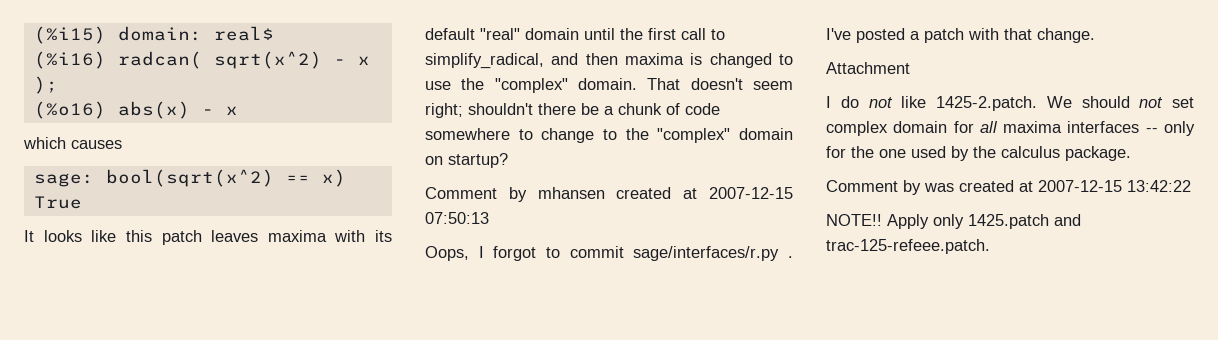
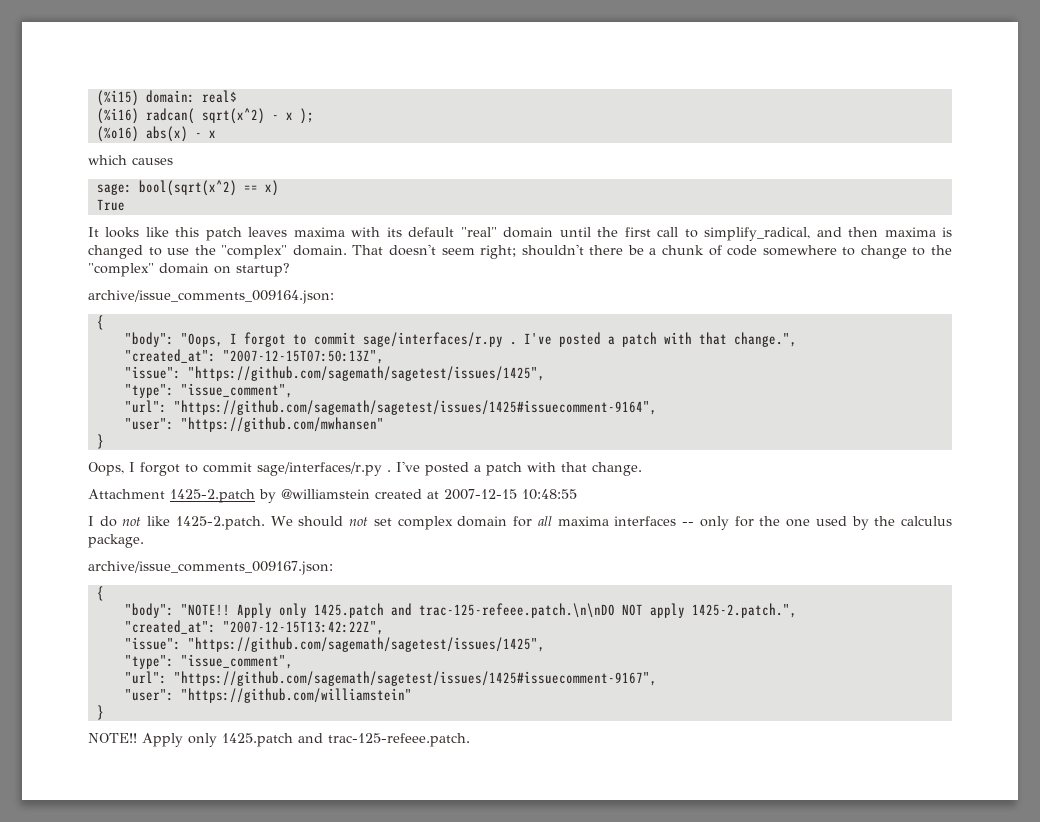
- Comment by mhansen created at 2007-12-15 07:50:13
+ archive/issue_comments_009164.json:
+ {
+ "body": "Oops, I forgot to commit sage/interfaces/r.py . I've posted a patch with that change.",
+ "created_at": "2007-12-15T07:50:13Z",
+ "issue": "https://github.com/sagemath/sagetest/issues/1425",
+ "type": "issue_comment",
+ "url": "https://github.com/sagemath/sagetest/issues/1425#issuecomment-9164",
+ "user": "https://github.com/mwhansen"
+ }
- Attachment
+ Attachment 1425-2.patch by @williamstein created at 2007-12-15 10:48:55
- Comment by was created at 2007-12-15 13:42:22
+ archive/issue_comments_009167.json:
+ {
+ "body": "NOTE!! Apply only 1425.patch and trac-125-refeee.patch.\n\nDO NOT apply 1425-2.patch.",
+ "created_at": "2007-12-15T13:42:22Z",
+ "issue": "https://github.com/sagemath/sagetest/issues/1425",
+ "type": "issue_comment",
+ "url": "https://github.com/sagemath/sagetest/issues/1425#issuecomment-9167",
+ "user": "https://github.com/williamstein"
+ }

